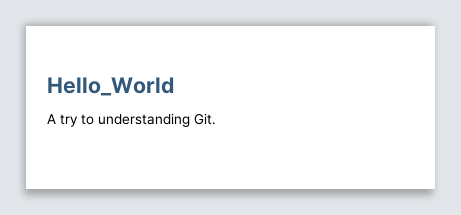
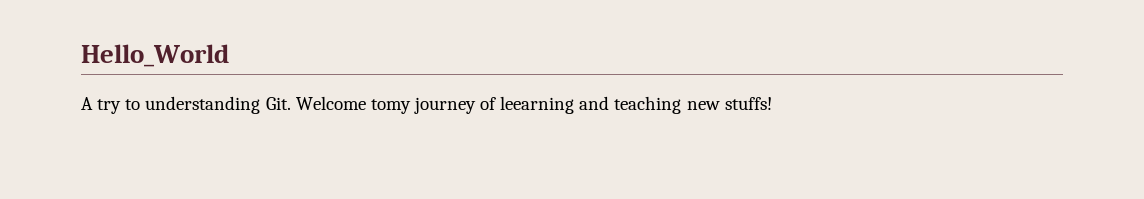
- A try to understanding Git.
+ A try to understanding Git. Welcome tomy journey of leearning and teaching new stuffs!

